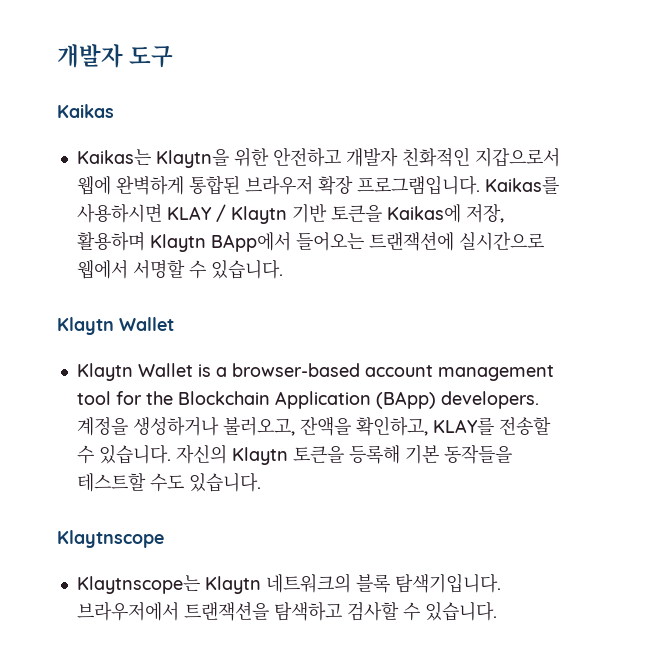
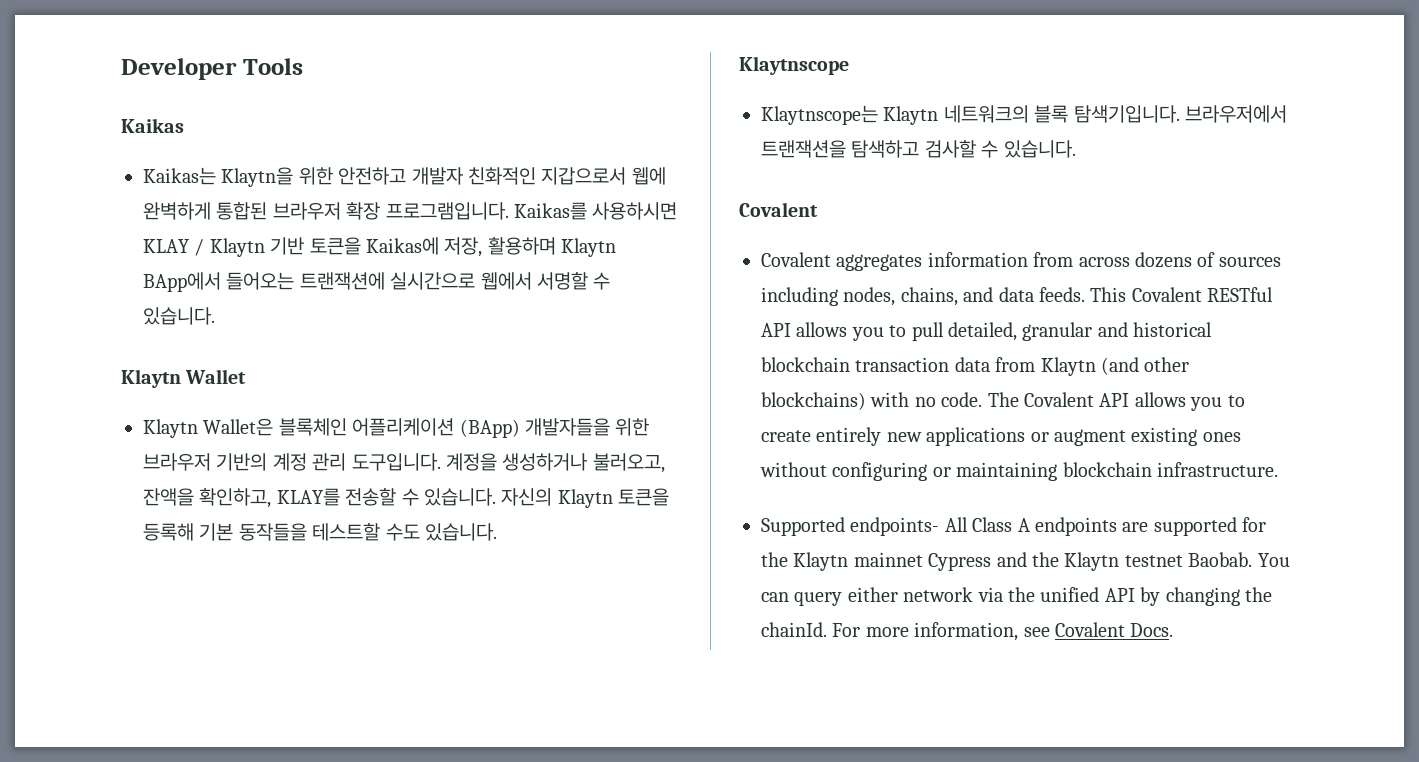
- 개발자 도구
+ Developer Tools
- Klaytn Wallet is a browser-based account management tool for the Blockchain Application (BApp) developers.
+ Klaytn Wallet은 블록체인 어플리케이션 (BApp) 개발자들을 위한 브라우저 기반의 계정 관리 도구입니다.
  브라우저에서 트랜잭션을 탐색하고 검사할 수 있습니다.
+ Covalent
+ Covalent aggregates information from across dozens of sources including nodes, chains, and data feeds. This Covalent RESTful API allows you to pull detailed, granular and historical blockchain transaction data from Klaytn (and other blockchains) with no code. The Covalent API allows you to create entirely new applications or augment existing ones without configuring or maintaining blockchain infrastructure.
+ Supported endpoints- All Class A endpoints are supported for the Klaytn mainnet Cypress and the Klaytn testnet Baobab. You can query either network via the unified API by changing the chainId. For more information, see Covalent Docs.

